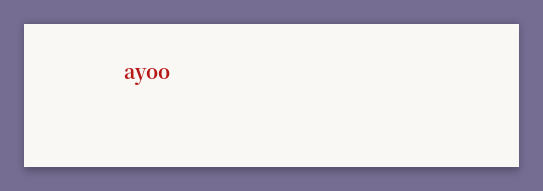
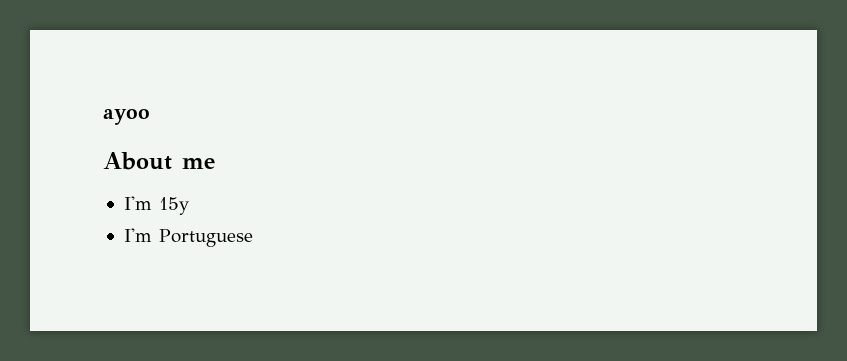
+ About me
+ I'm 15y
+ I'm Portuguese

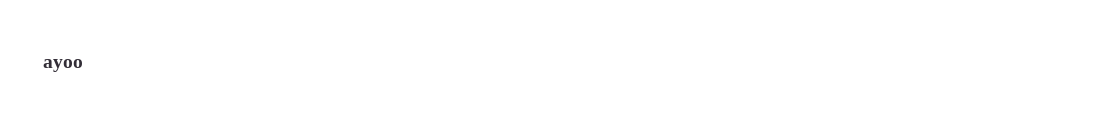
- About me
- I'm 15y
- I'm Portuguese

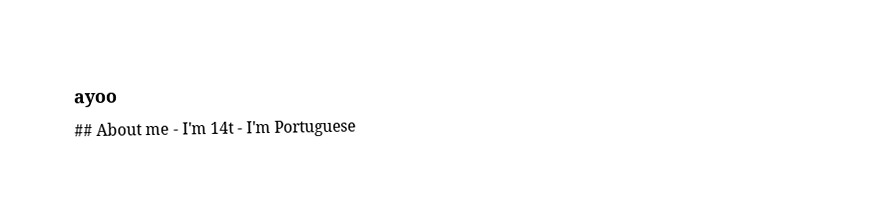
+ ## About me - I'm 14t - I'm Portuguese

